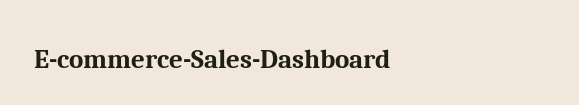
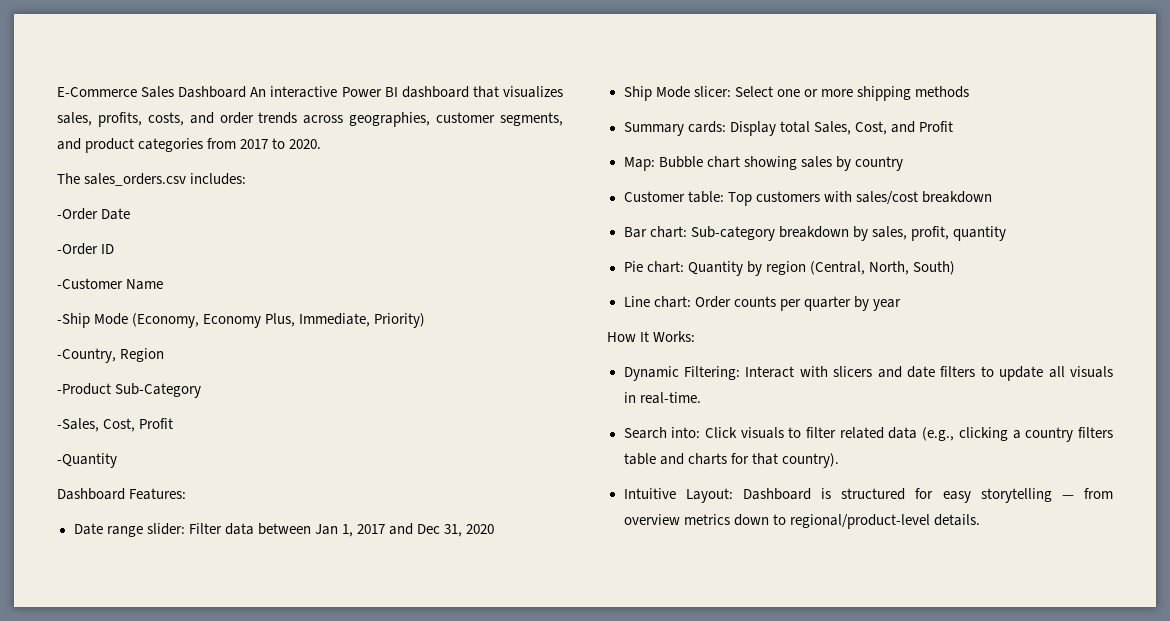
- E-commerce-Sales-Dashboard
+ E‑Commerce Sales Dashboard An interactive Power BI dashboard that visualizes sales, profits, costs, and order trends across geographies, customer segments, and product categories from 2017 to 2020.
+ The sales_orders.csv includes:
+ -Order Date
+ -Order ID
+ -Customer Name
+ -Ship Mode (Economy, Economy Plus, Immediate, Priority)
+ -Country, Region
+ -Product Sub‑Category
+ -Sales, Cost, Profit
+ -Quantity
+ Dashboard Features:
+ Date range slider: Filter data between Jan 1, 2017 and Dec 31, 2020
+ Ship Mode slicer: Select one or more shipping methods
+ Summary cards: Display total Sales, Cost, and Profit
+ Map: Bubble chart showing sales by country
+ Customer table: Top customers with sales/cost breakdown
+ Bar chart: Sub‑category breakdown by sales, profit, quantity
+ Pie chart: Quantity by region (Central, North, South)
+ Line chart: Order counts per quarter by year
+ How It Works:
+ Dynamic Filtering: Interact with slicers and date filters to update all visuals in real‑time.
+ Search into: Click visuals to filter related data (e.g., clicking a country filters table and charts for that country).
+ Intuitive Layout: Dashboard is structured for easy storytelling — from overview metrics down to regional/product-level details.

